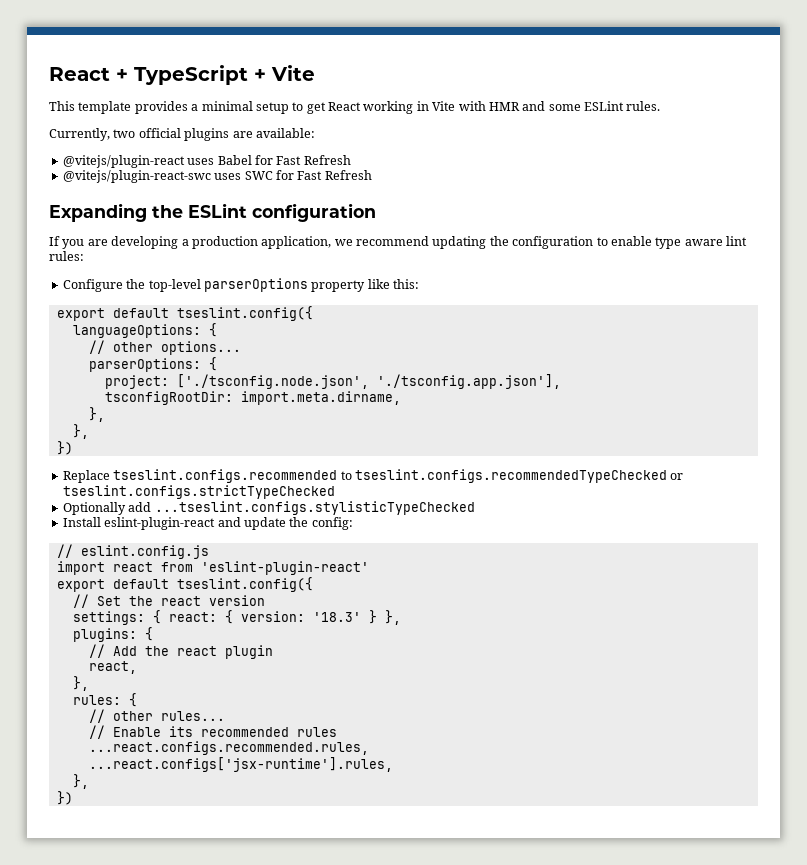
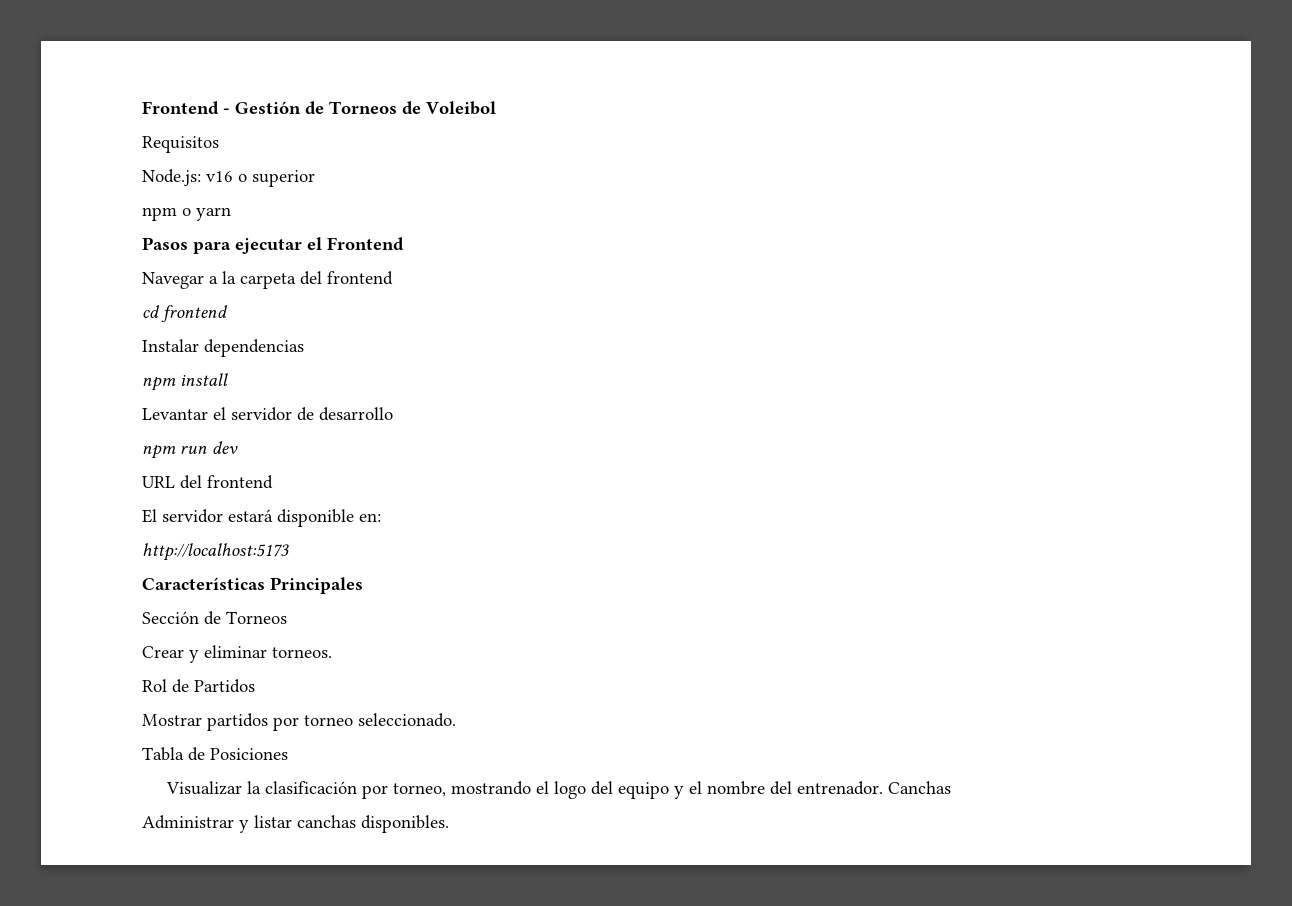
- React + TypeScript + Vite
- This template provides a minimal setup to get React working in Vite with HMR and some ESLint rules.
- Currently, two official plugins are available:
- @vitejs/plugin-react uses Babel for Fast Refresh
- @vitejs/plugin-react-swc uses SWC for Fast Refresh
- Expanding the ESLint configuration
- If you are developing a production application, we recommend updating the configuration to enable type aware lint rules:
- Configure the top-level parserOptions property like this:
- export default tseslint.config({
- languageOptions: {
- // other options...
- parserOptions: {
- project: ['./tsconfig.node.json', './tsconfig.app.json'],
- tsconfigRootDir: import.meta.dirname,
- },
- },
- })
- Replace tseslint.configs.recommended to tseslint.configs.recommendedTypeChecked or tseslint.configs.strictTypeChecked
- Optionally add ...tseslint.configs.stylisticTypeChecked
- Install eslint-plugin-react and update the config:
- // eslint.config.js
- import react from 'eslint-plugin-react'
- export default tseslint.config({
- // Set the react version
- settings: { react: { version: '18.3' } },
- plugins: {
- // Add the react plugin
- react,
- },
- rules: {
- // other rules...
- // Enable its recommended rules
- ...react.configs.recommended.rules,
- ...react.configs['jsx-runtime'].rules,
- },
- })
+ Frontend - Gestión de Torneos de Voleibol
+ Requisitos
+ Node.js: v16 o superior
+ npm o yarn
+ Pasos para ejecutar el Frontend
+ Navegar a la carpeta del frontend
+ cd frontend
+ Instalar dependencias
+ npm install
+ Levantar el servidor de desarrollo
+ npm run dev
+ URL del frontend
+ El servidor estará disponible en:
+ http://localhost:5173
+ Características Principales
+ Sección de Torneos
+ Crear y eliminar torneos.
+ Rol de Partidos
+ Mostrar partidos por torneo seleccionado.
+ Tabla de Posiciones
+ Visualizar la clasificación por torneo, mostrando el logo del equipo y el nombre del entrenador. Canchas
+ Administrar y listar canchas disponibles.

